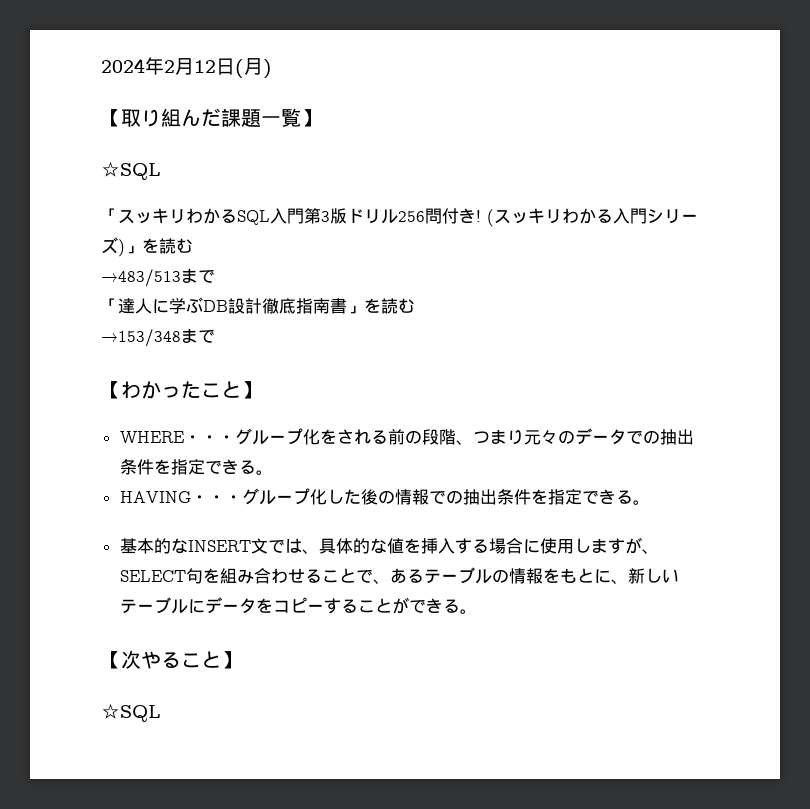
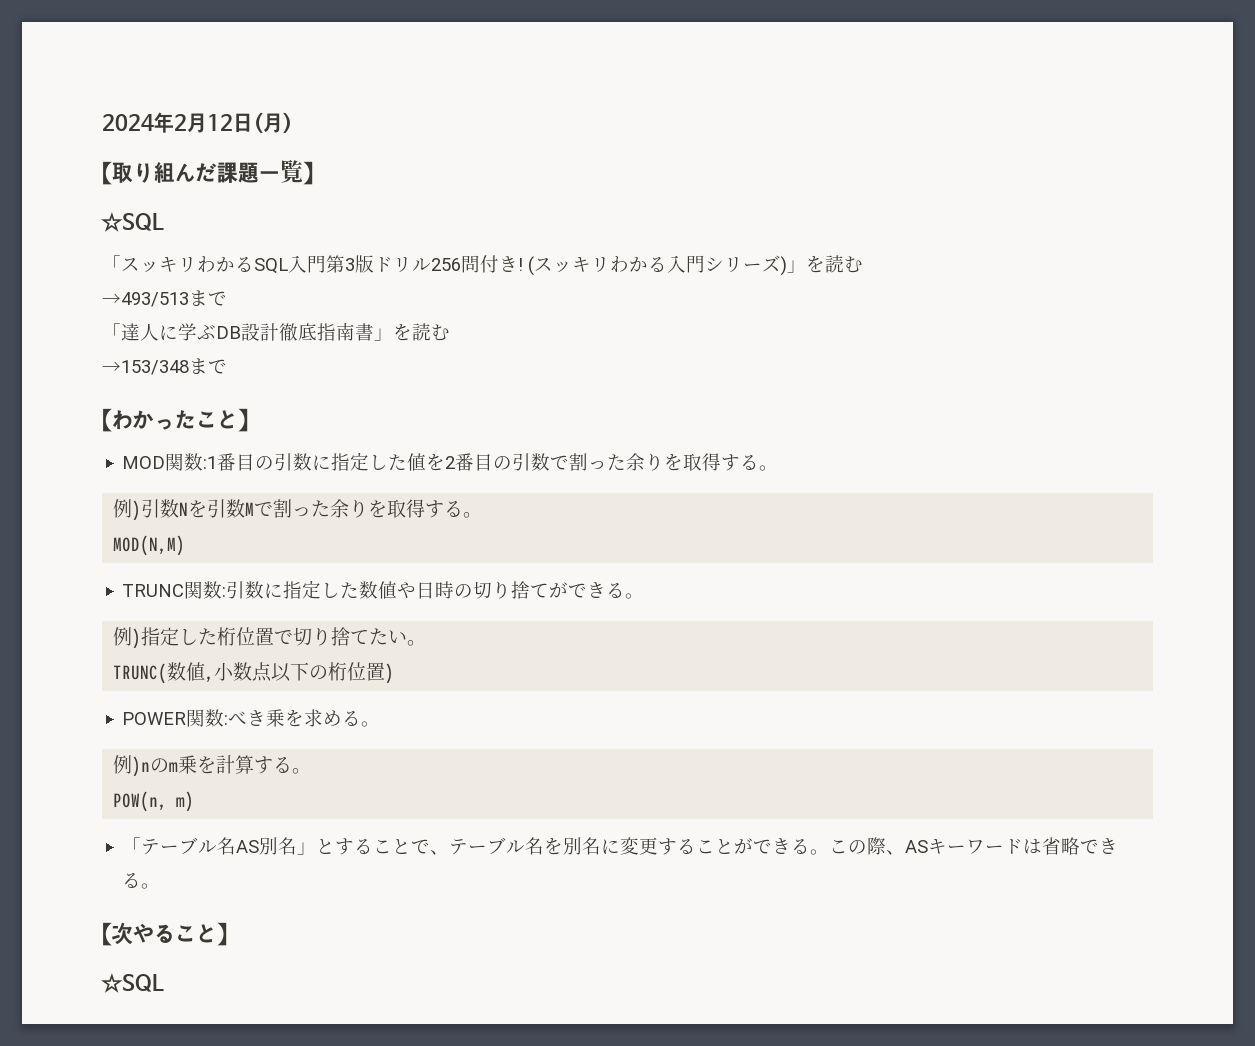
- →483/513まで
+ →493/513まで
- WHERE・・・グループ化をされる前の段階、つまり元々のデータでの抽出条件を指定できる。
- HAVING・・・グループ化した後の情報での抽出条件を指定できる。
- 基本的なINSERT文では、具体的な値を挿入する場合に使用しますが、SELECT句を組み合わせることで、あるテーブルの情報をもとに、新しいテーブルにデータをコピーすることができる。
+ MOD関数:1番目の引数に指定した値を2番目の引数で割った余りを取得する。
+ 例)引数Nを引数Mで割った余りを取得する。
+ MOD(N,M)
+ TRUNC関数:引数に指定した数値や日時の切り捨てができる。
+ 例)指定した桁位置で切り捨てたい。
+ TRUNC(数値,小数点以下の桁位置)
+ POWER関数:べき乗を求める。
+ 例)nのm乗を計算する。
+ POW(n, m)
+ 「テーブル名AS別名」とすることで、テーブル名を別名に変更することができる。この際、ASキーワードは省略できる。

